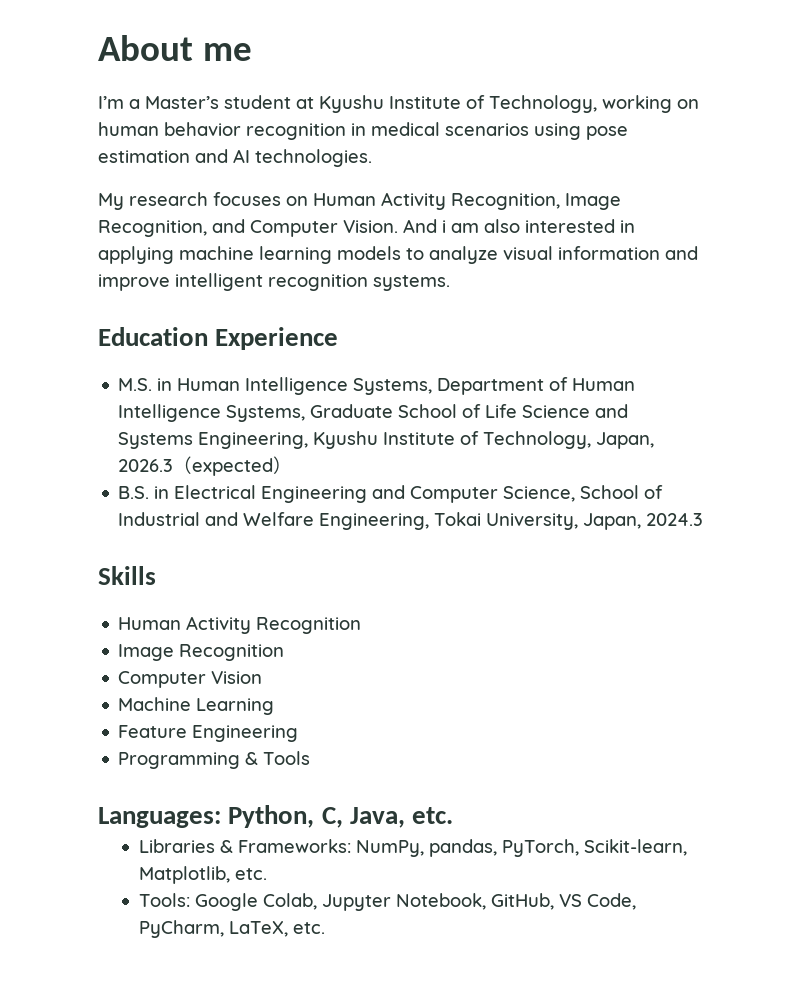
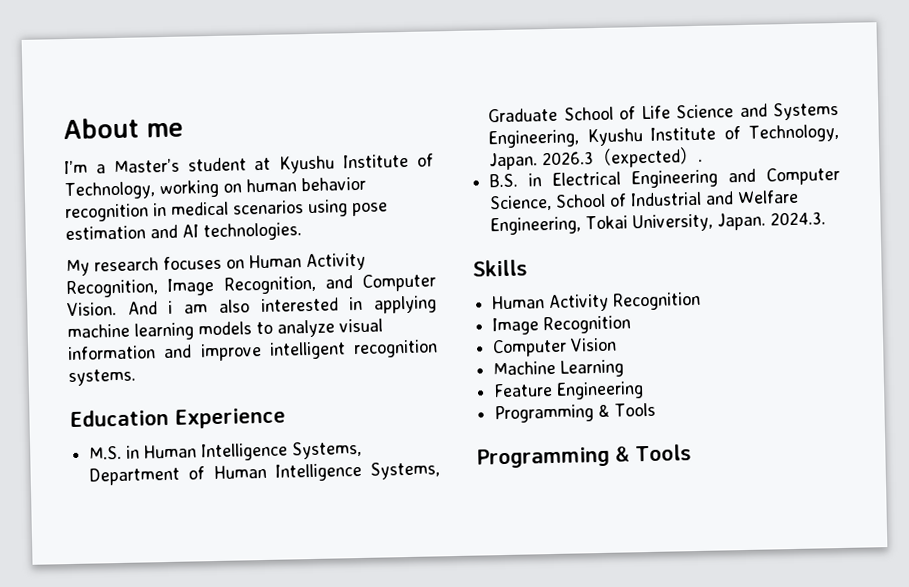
- M.S. in Human Intelligence Systems, Department of Human Intelligence Systems, Graduate School of Life Science and Systems Engineering, Kyushu Institute of Technology, Japan, 2026.3（expected）
+ M.S. in Human Intelligence Systems, Department of Human Intelligence Systems, Graduate School of Life Science and Systems Engineering, Kyushu Institute of Technology, Japan. 2026.3（expected）.
- B.S. in Electrical Engineering and Computer Science, School of Industrial and Welfare Engineering, Tokai University, Japan, 2024.3
+ B.S. in Electrical Engineering and Computer Science, School of Industrial and Welfare Engineering, Tokai University, Japan. 2024.3.
  Feature Engineering
  Programming & Tools
- Languages: Python, C, Java, etc.
- Libraries & Frameworks: NumPy, pandas, PyTorch, Scikit-learn, Matplotlib, etc.
- Tools: Google Colab, Jupyter Notebook, GitHub, VS Code, PyCharm, LaTeX, etc.
+ Programming & Tools

